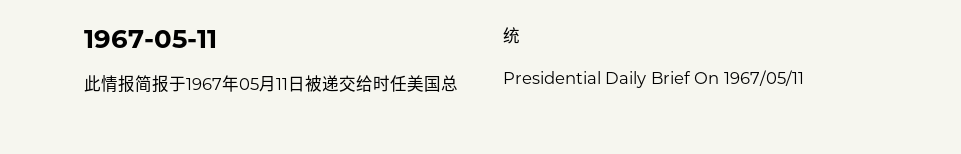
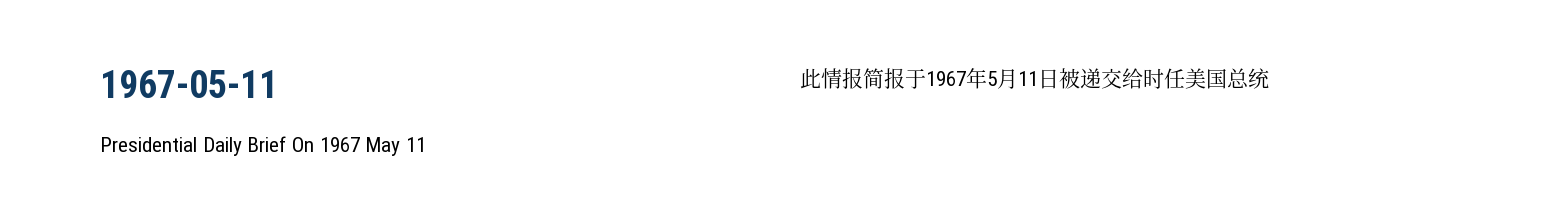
+ Presidential Daily Brief On 1967 May 11
- 此情报简报于1967年05月11日被递交给时任美国总统
+ 此情报简报于1967年5月11日被递交给时任美国总统
- Presidential Daily Brief On 1967/05/11

